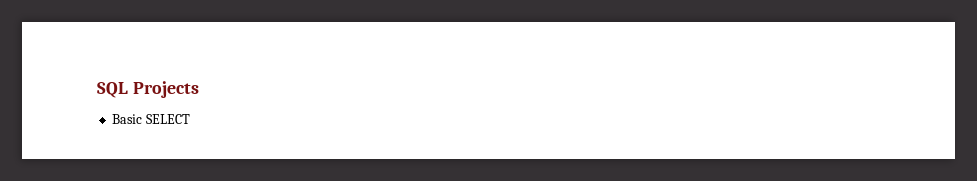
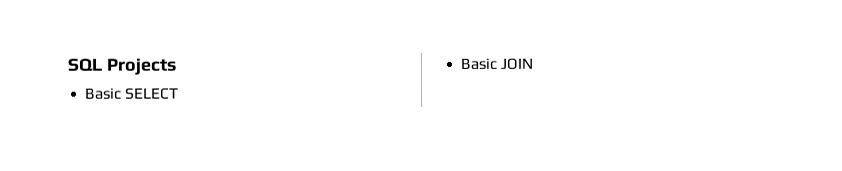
+ Basic JOIN

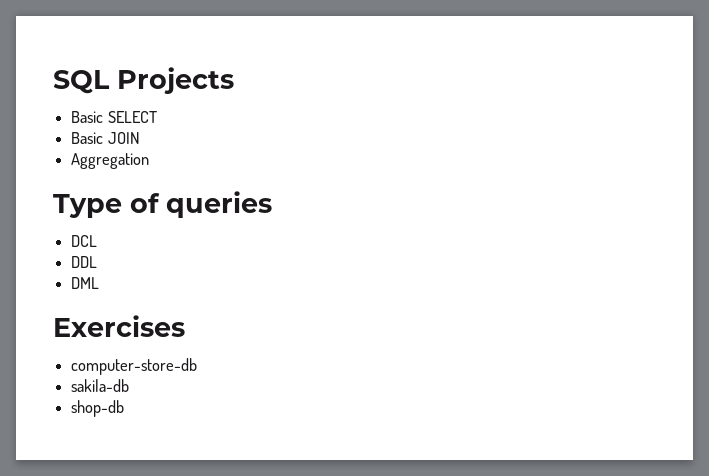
+ Aggregation
+ Type of queries
+ DCL
+ DDL
+ DML
+ Exercises
+ computer-store-db
+ sakila-db
+ shop-db

